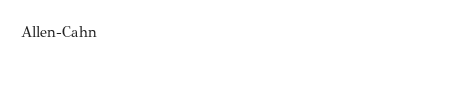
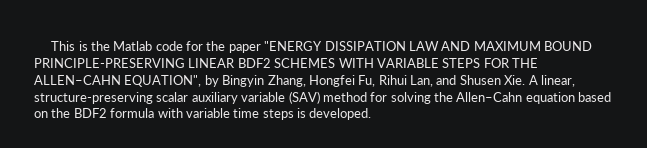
- Allen-Cahn
+ This is the Matlab code for the paper "ENERGY DISSIPATION LAW AND MAXIMUM BOUND PRINCIPLE-PRESERVING LINEAR BDF2 SCHEMES WITH VARIABLE STEPS FOR THE ALLEN–CAHN EQUATION", by Bingyin Zhang, Hongfei Fu, Rihui Lan, and Shusen Xie. A linear, structure-preserving scalar auxiliary variable (SAV) method for solving the Allen–Cahn equation based on the BDF2 formula with variable time steps is developed.

